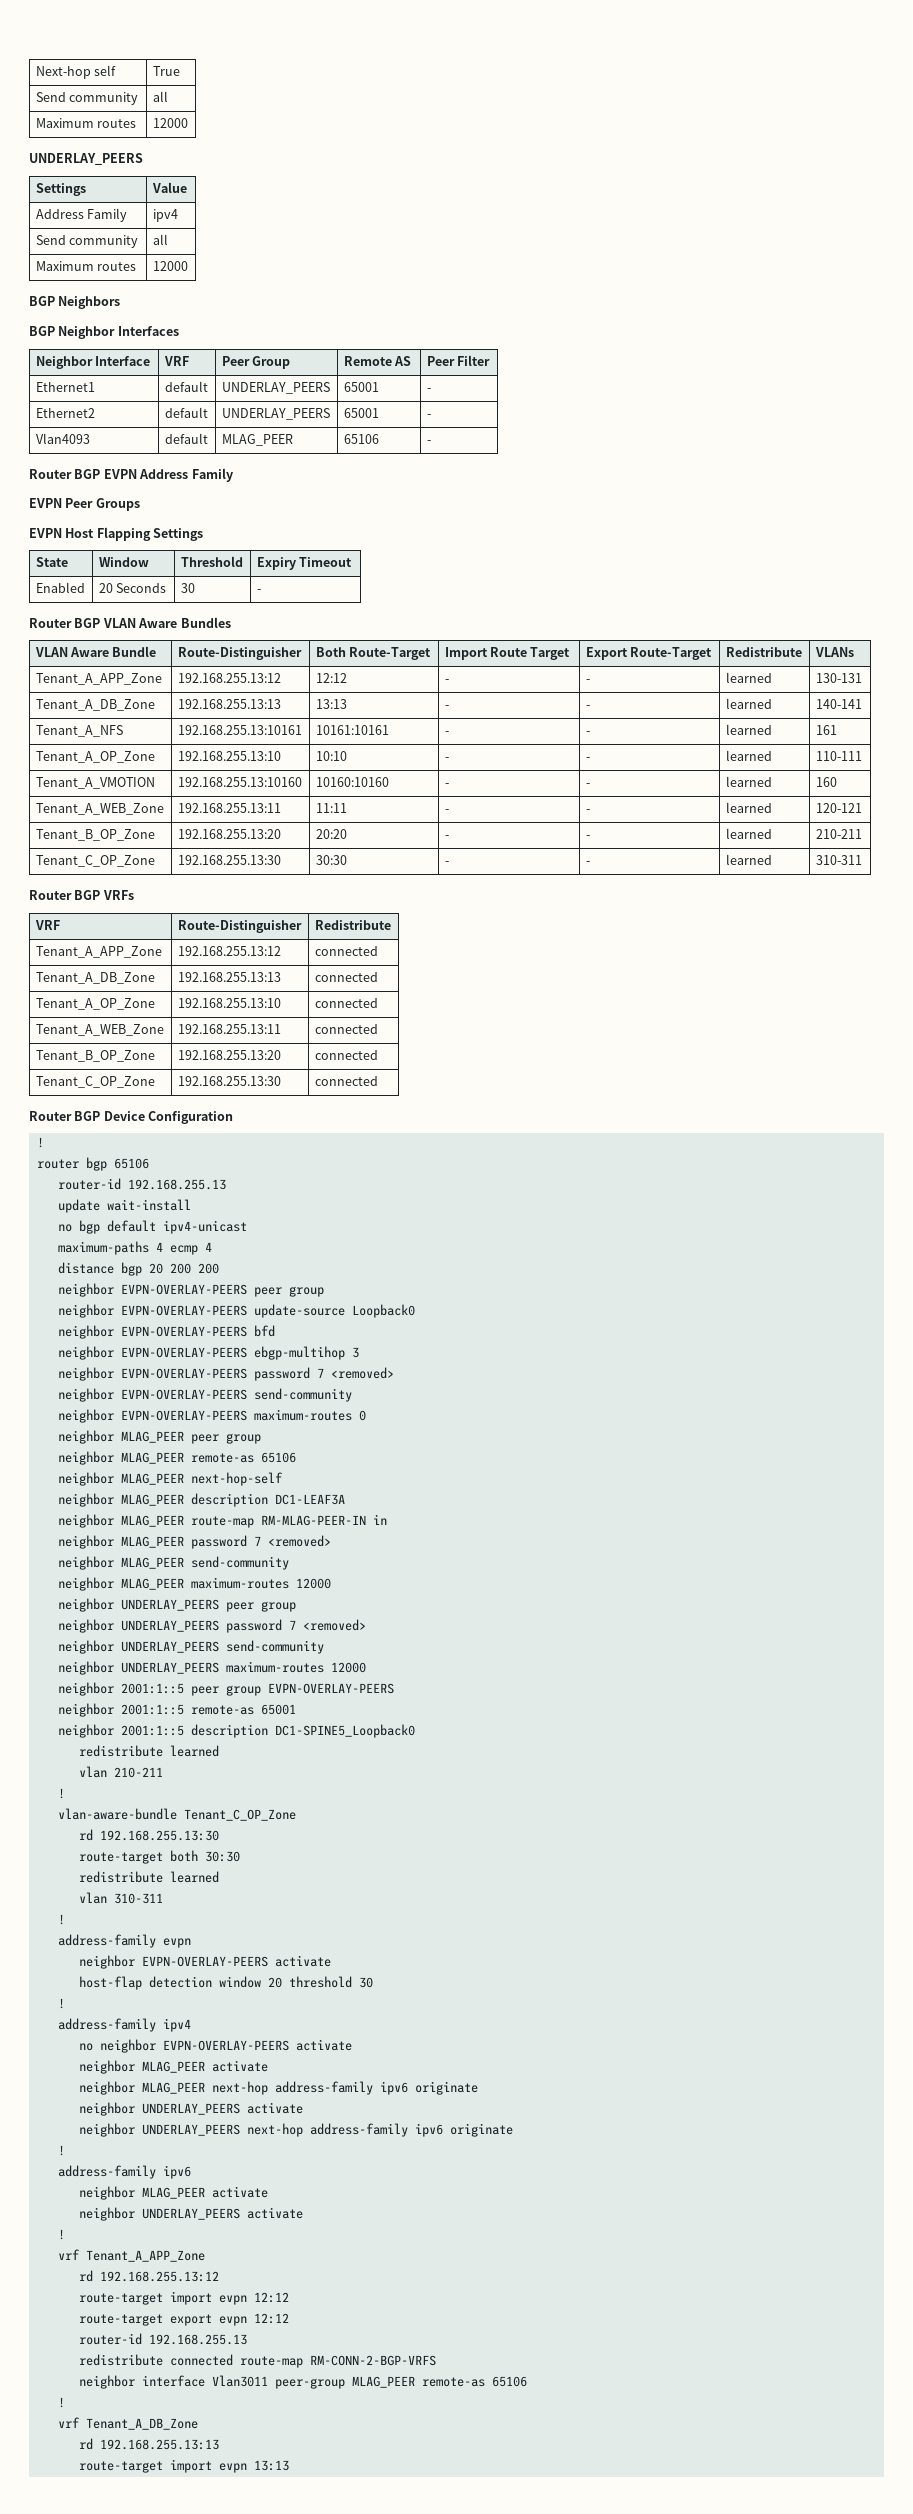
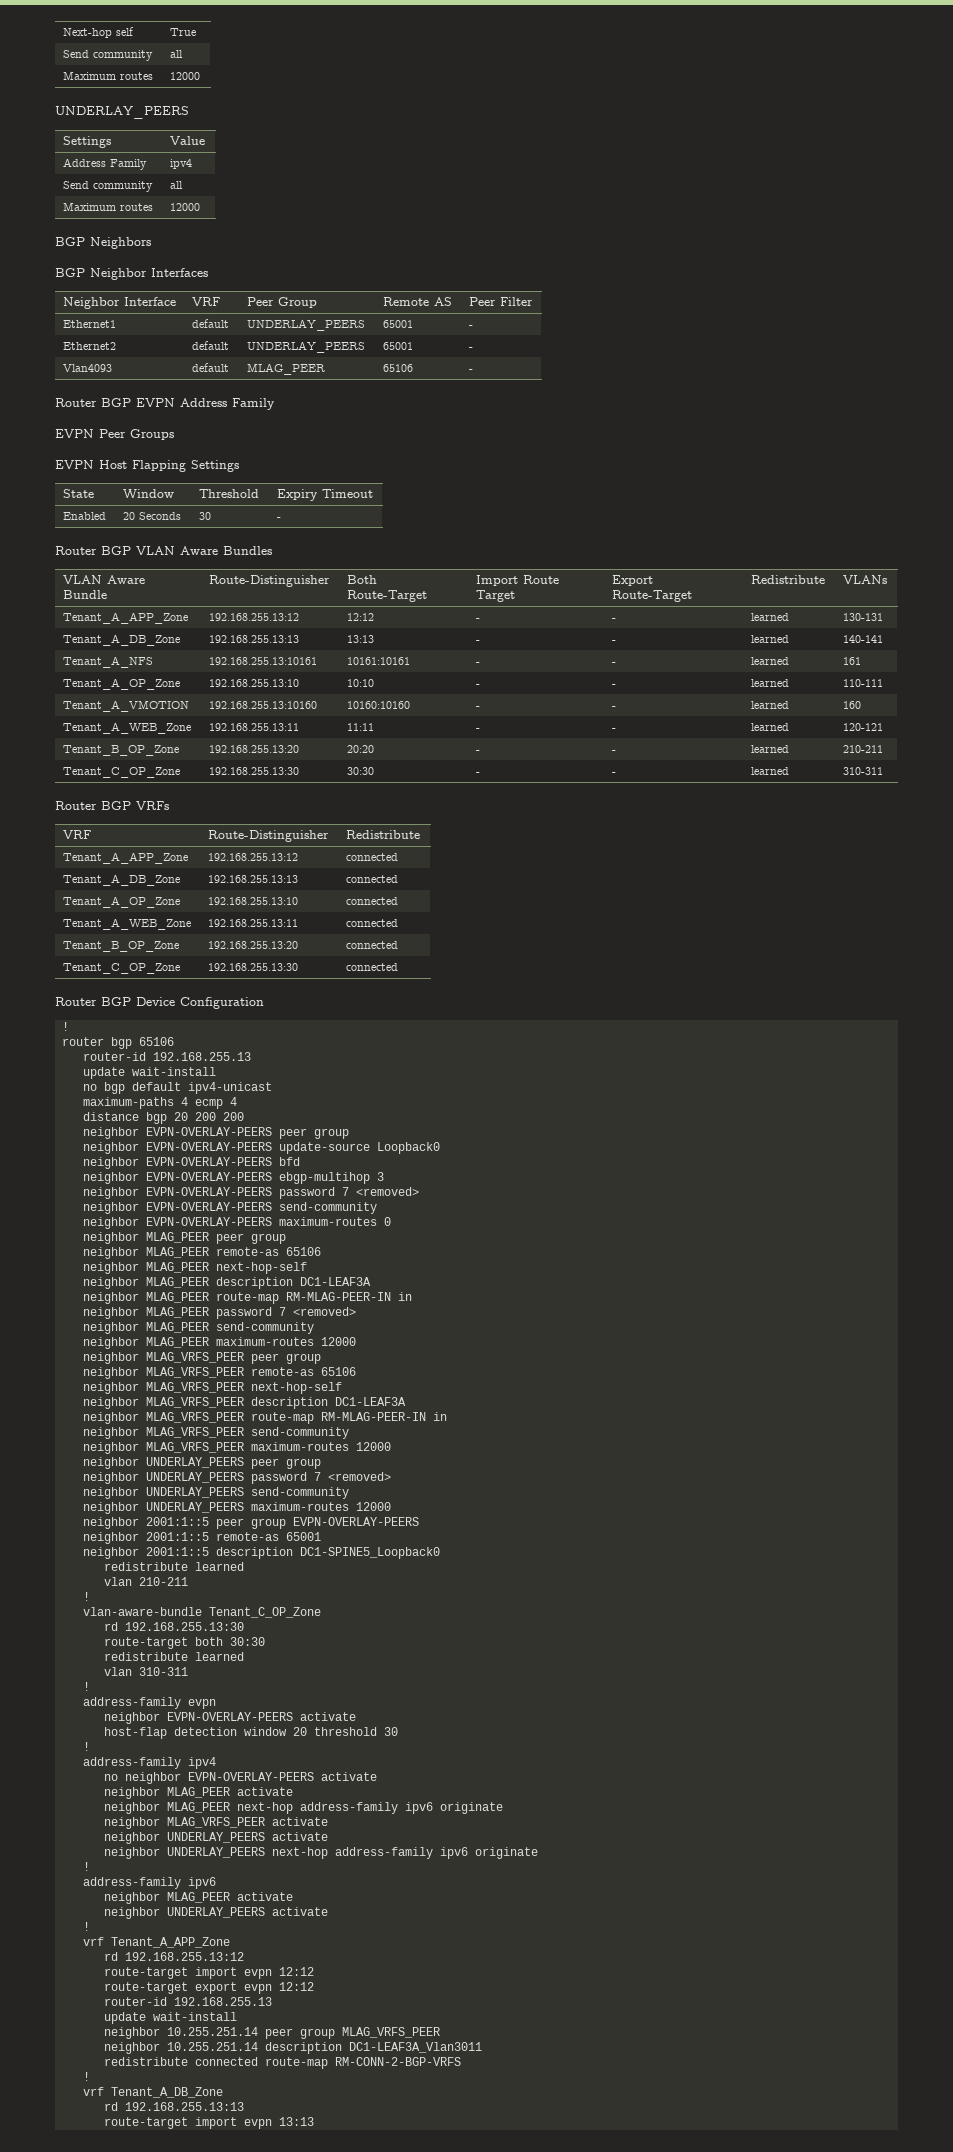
+ neighbor MLAG_VRFS_PEER peer group
+ neighbor MLAG_VRFS_PEER remote-as 65106
+ neighbor MLAG_VRFS_PEER next-hop-self
+ neighbor MLAG_VRFS_PEER description DC1-LEAF3A
+ neighbor MLAG_VRFS_PEER route-map RM-MLAG-PEER-IN in
+ neighbor MLAG_VRFS_PEER send-community
+ neighbor MLAG_VRFS_PEER maximum-routes 12000
+ neighbor MLAG_VRFS_PEER activate
  route-target export evpn 12:12
  router-id 192.168.255.13
+ update wait-install
+ neighbor 10.255.251.14 peer group MLAG_VRFS_PEER
+ neighbor 10.255.251.14 description DC1-LEAF3A_Vlan3011
  redistribute connected route-map RM-CONN-2-BGP-VRFS
- neighbor interface Vlan3011 peer-group MLAG_PEER remote-as 65106

